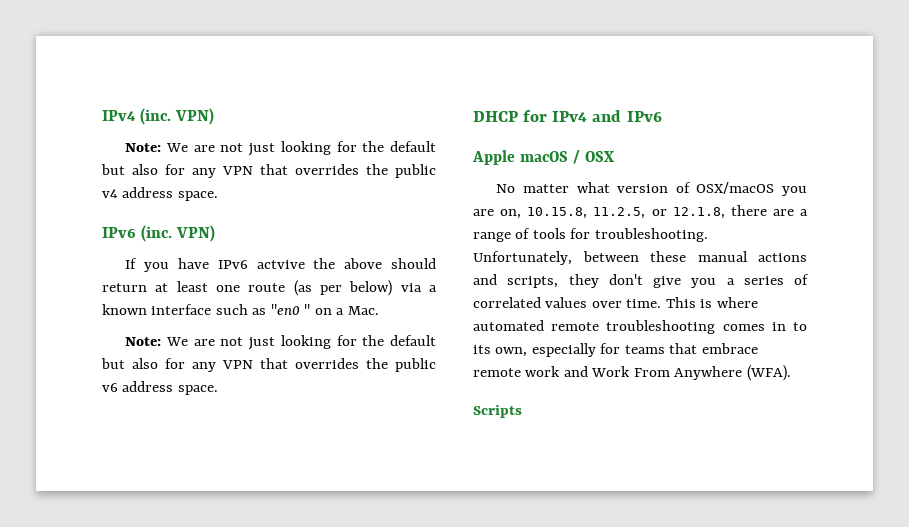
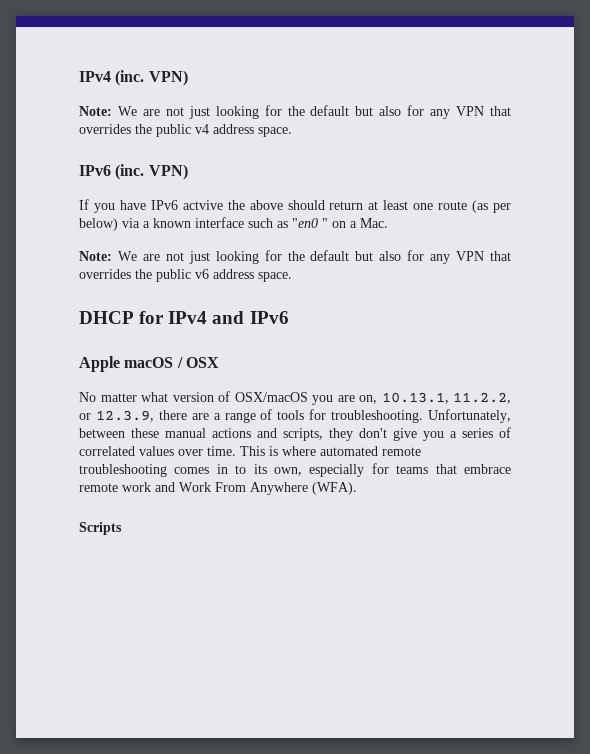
- No matter what version of OSX/macOS you are on, 10.15.8, 11.2.5, or 12.1.8, there are a range of tools for troubleshooting.
+ No matter what version of OSX/macOS you are on, 10.13.1, 11.2.2, or 12.3.9, there are a range of tools for troubleshooting.

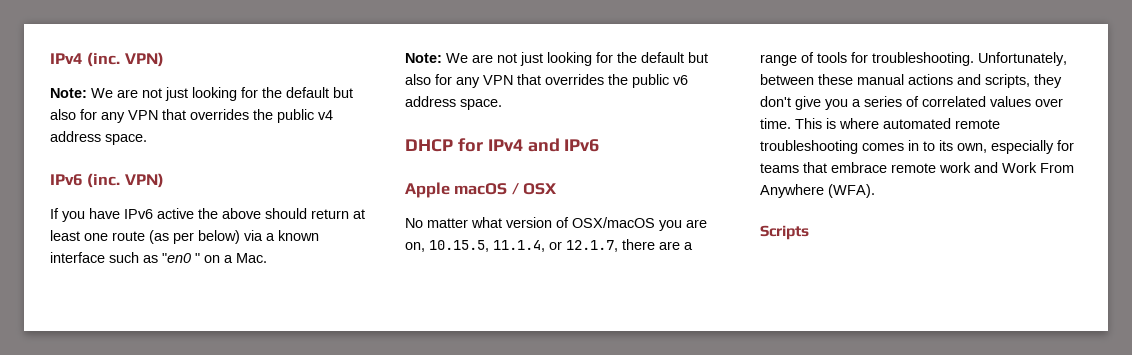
- If you have IPv6 actvive the above should return at least one route (as per below) via a known interface such as "en0 " on a Mac.
+ If you have IPv6 active the above should return at least one route (as per below) via a known interface such as "en0 " on a Mac.
- No matter what version of OSX/macOS you are on, 10.13.1, 11.2.2, or 12.3.9, there are a range of tools for troubleshooting.
+ No matter what version of OSX/macOS you are on, 10.15.5, 11.1.4, or 12.1.7, there are a range of tools for troubleshooting.

